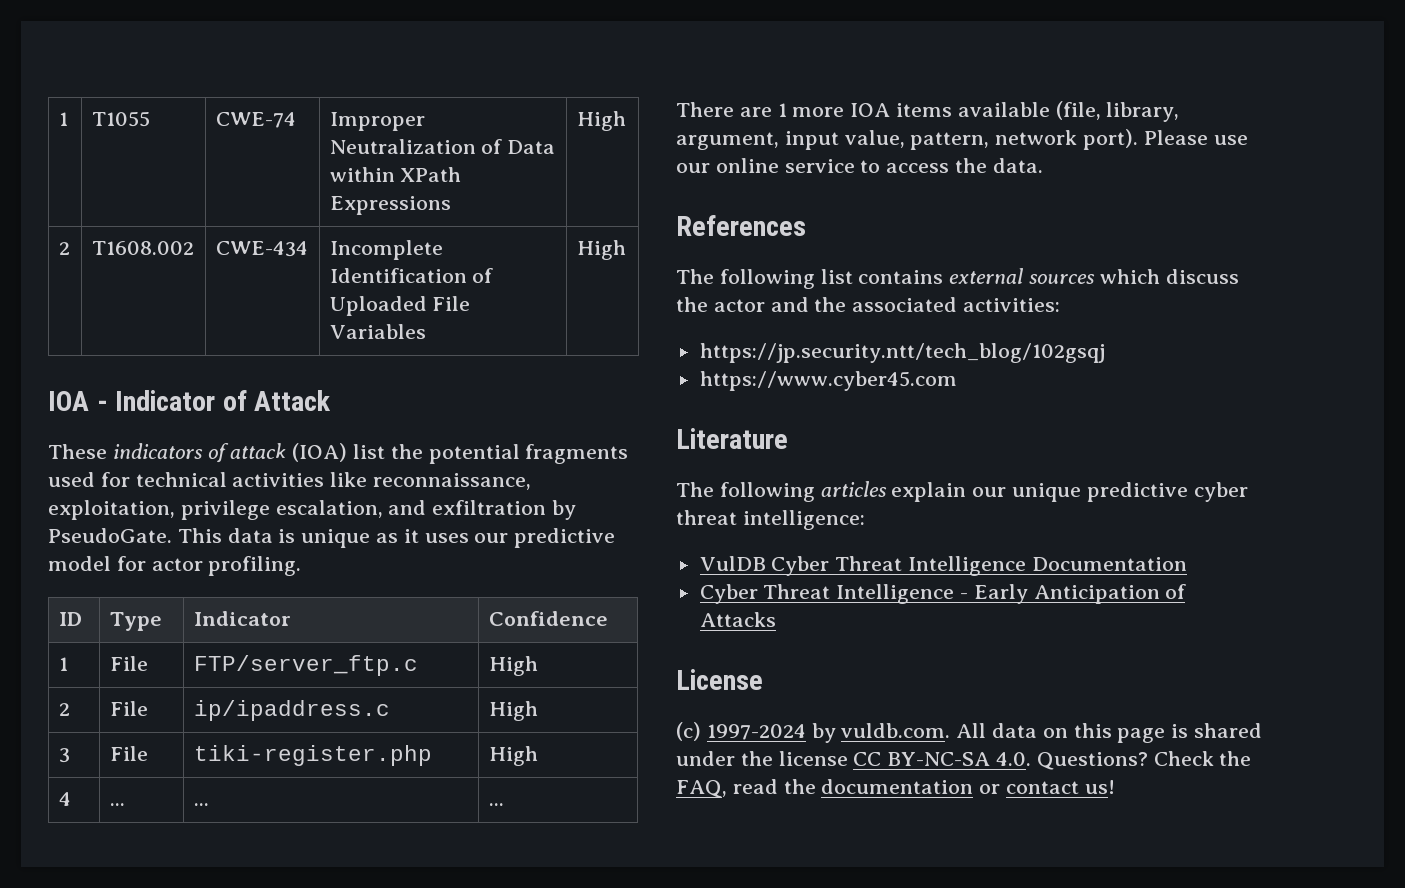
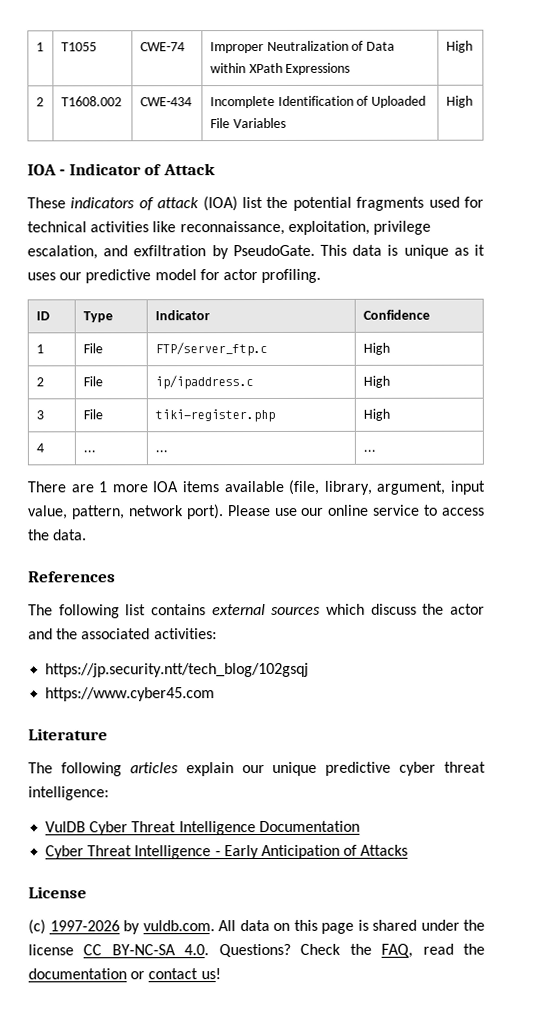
- (c) 1997-2024 by vuldb.com. All data on this page is shared under the license CC BY-NC-SA 4.0. Questions?
+ (c) 1997-2026 by vuldb.com. All data on this page is shared under the license CC BY-NC-SA 4.0. Questions?

